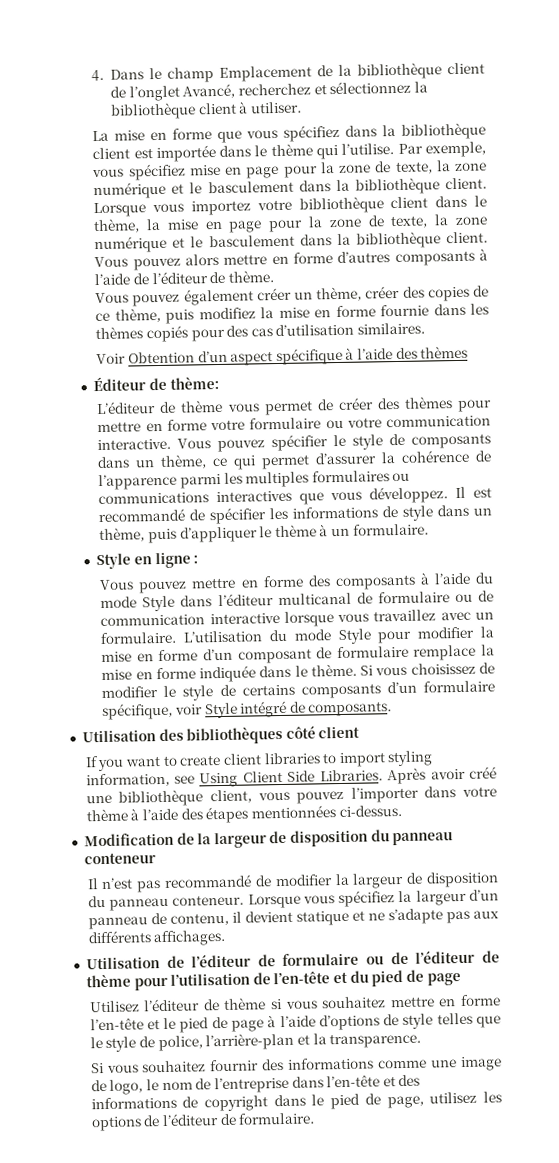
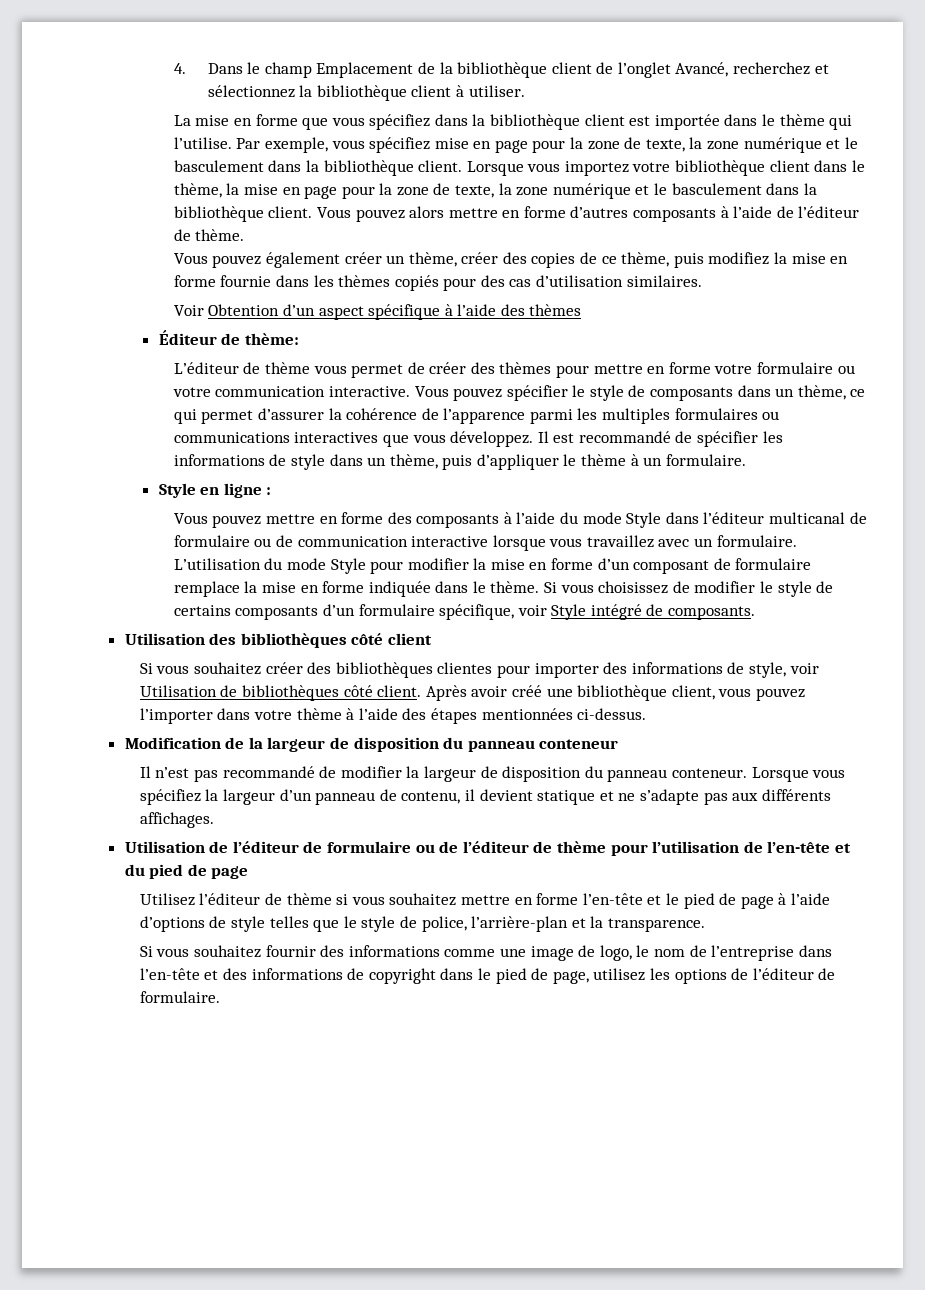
- If you want to create client libraries to import styling information, see Using Client Side Libraries.
+ Si vous souhaitez créer des bibliothèques clientes pour importer des informations de style, voir Utilisation de bibliothèques côté client.

